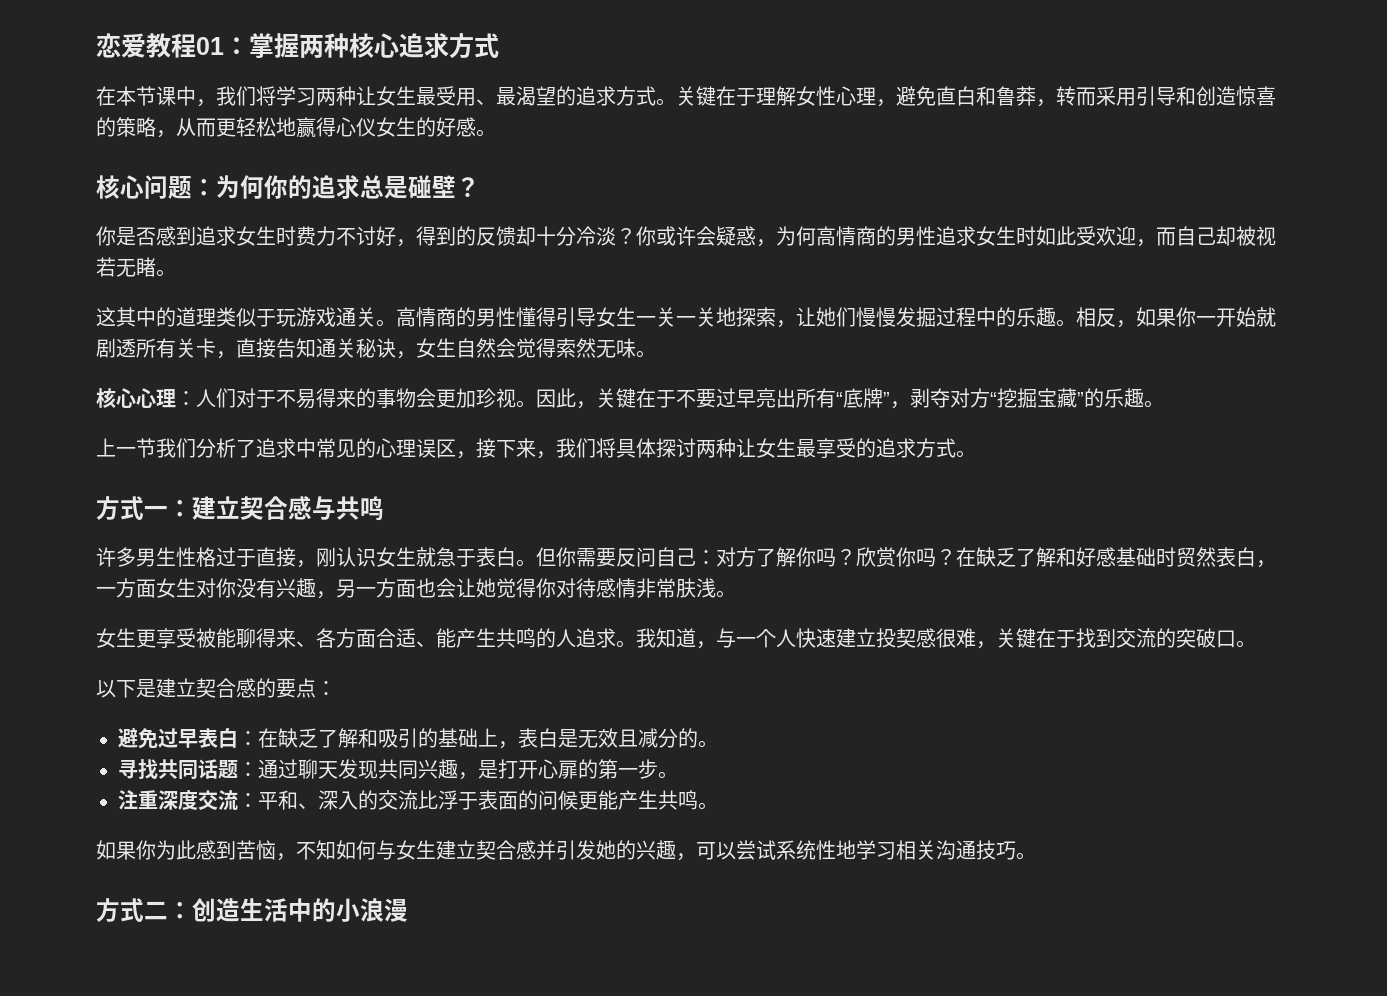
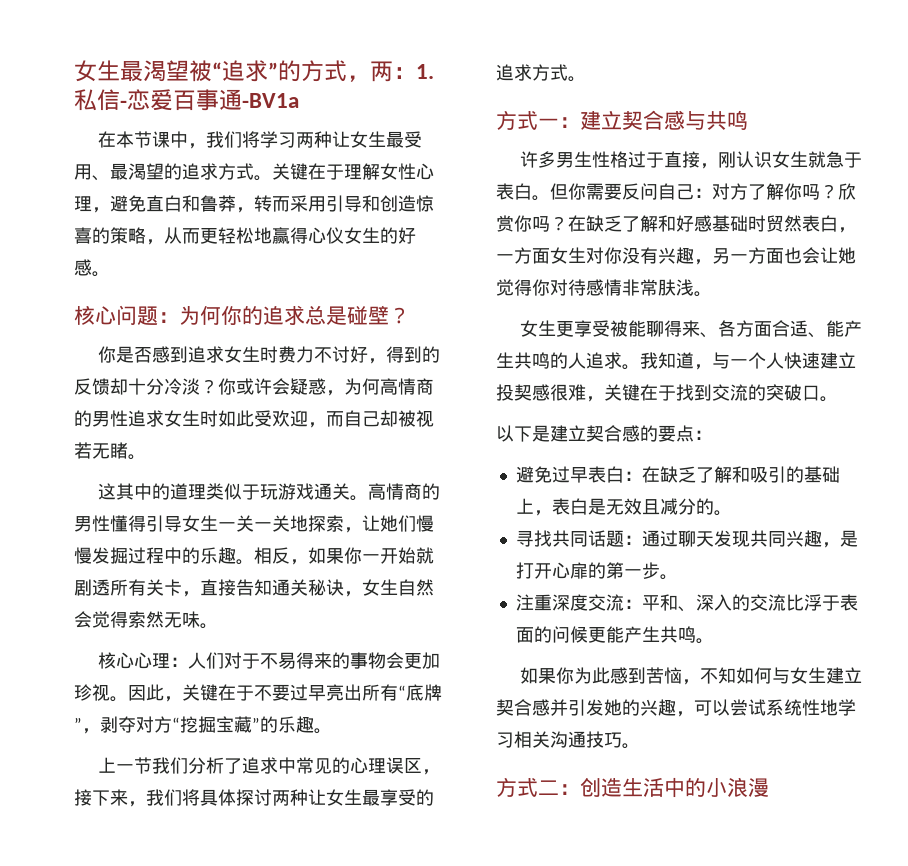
- 恋爱教程01：掌握两种核心追求方式
+ 女生最渴望被“追求”的方式，两：1.私信-恋爱百事通-BV1a

